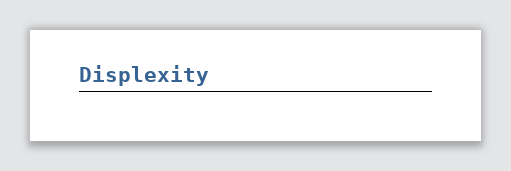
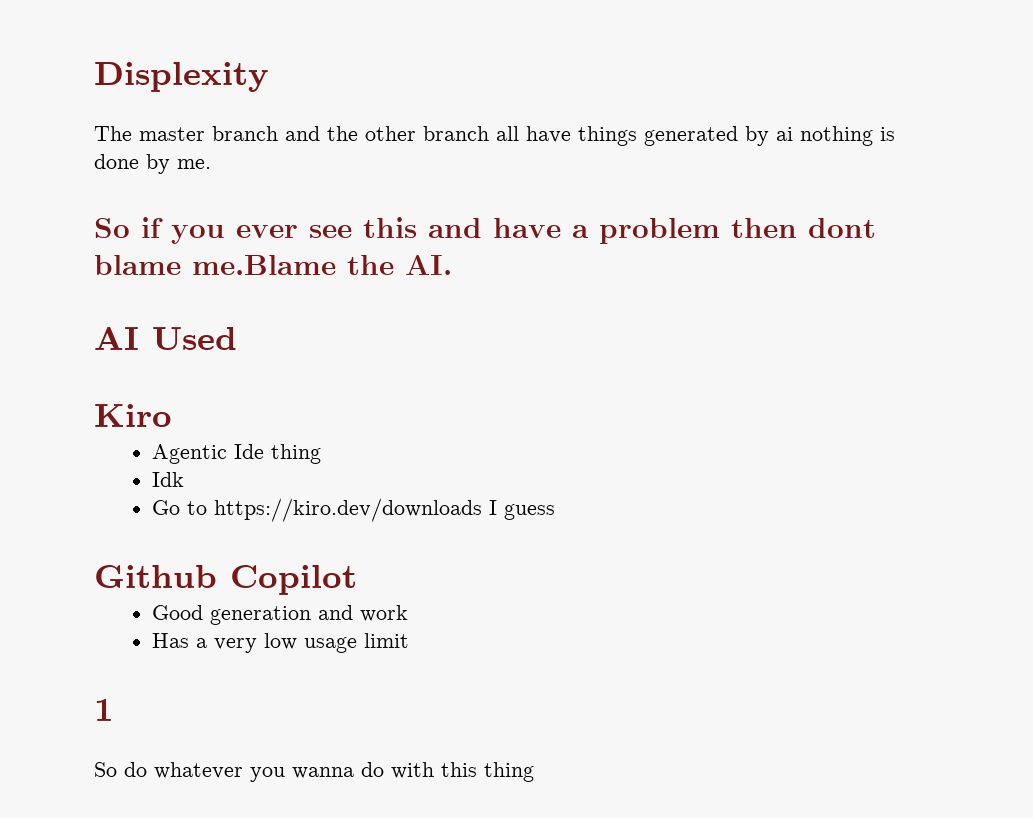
+ The master branch and the other branch all have things generated by ai nothing is done by me.
+ So if you ever see this and have a problem then dont blame me.Blame the AI.
+ AI Used
+ Kiro
+ Agentic Ide thing
+ Idk
+ Go to https://kiro.dev/downloads I guess
+ Github Copilot
+ Good generation and work
+ Has a very low usage limit
+ 1
+ So do whatever you wanna do with this thing

